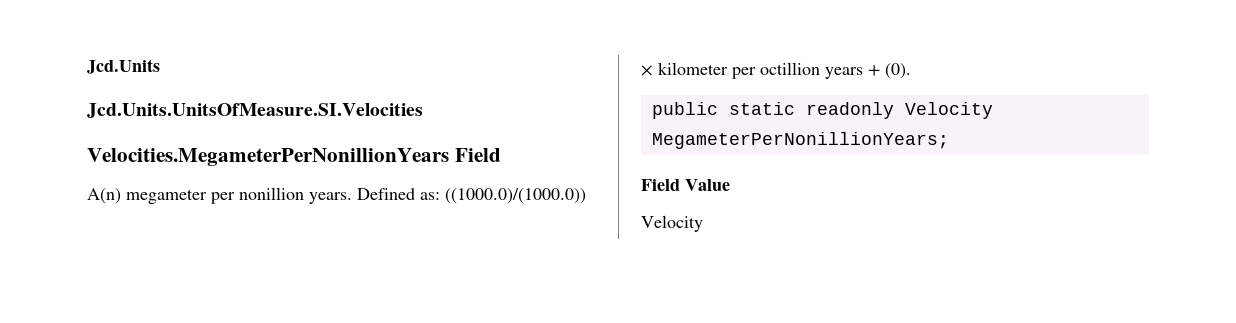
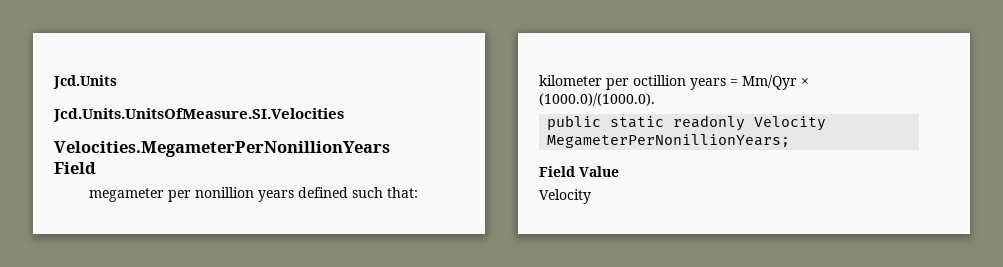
- A(n) megameter per nonillion years. Defined as: ((1000.0)/(1000.0)) × kilometer per octillion years + (0).
+ megameter per nonillion years defined such that: kilometer per octillion years = Mm/Qyr × (1000.0)/(1000.0).

